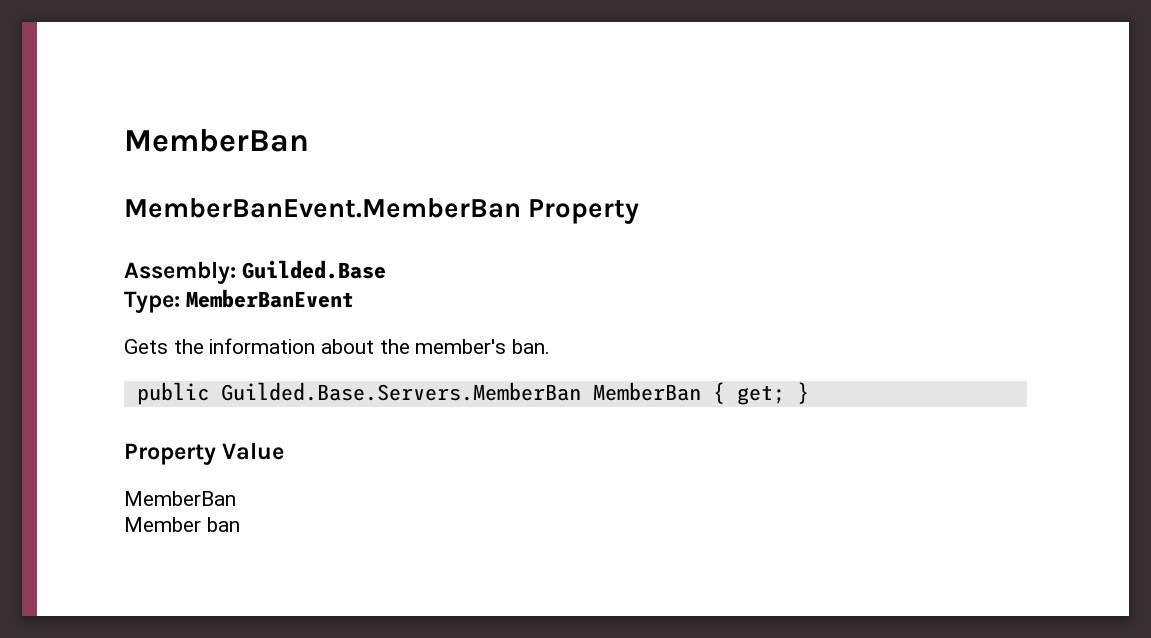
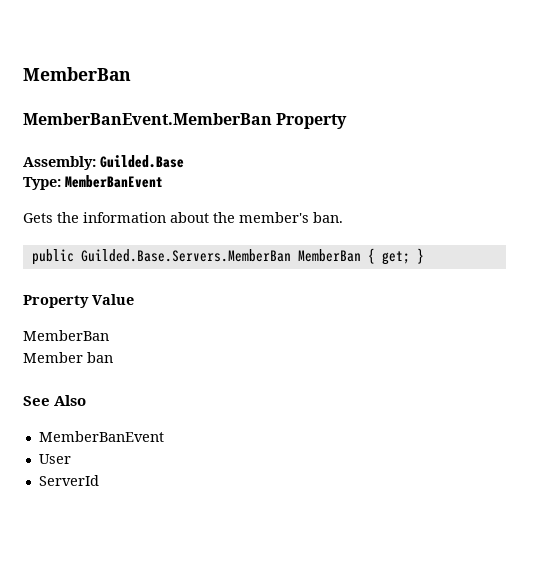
+ See Also
+ MemberBanEvent
+ User
+ ServerId

